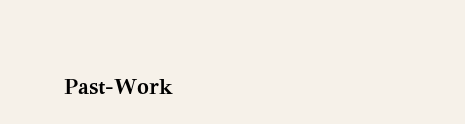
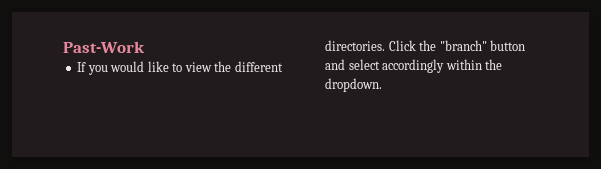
+ If you would like to view the different directories. Click the "branch" button and select accordingly within the dropdown.

